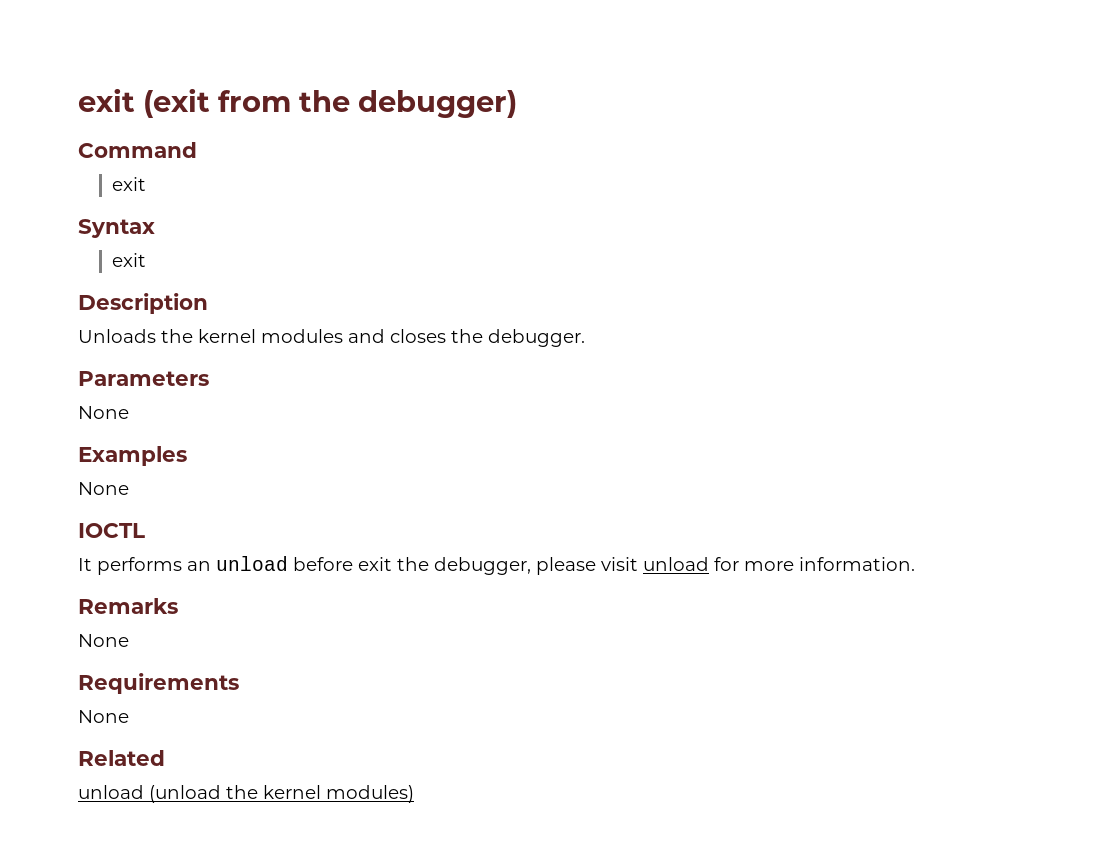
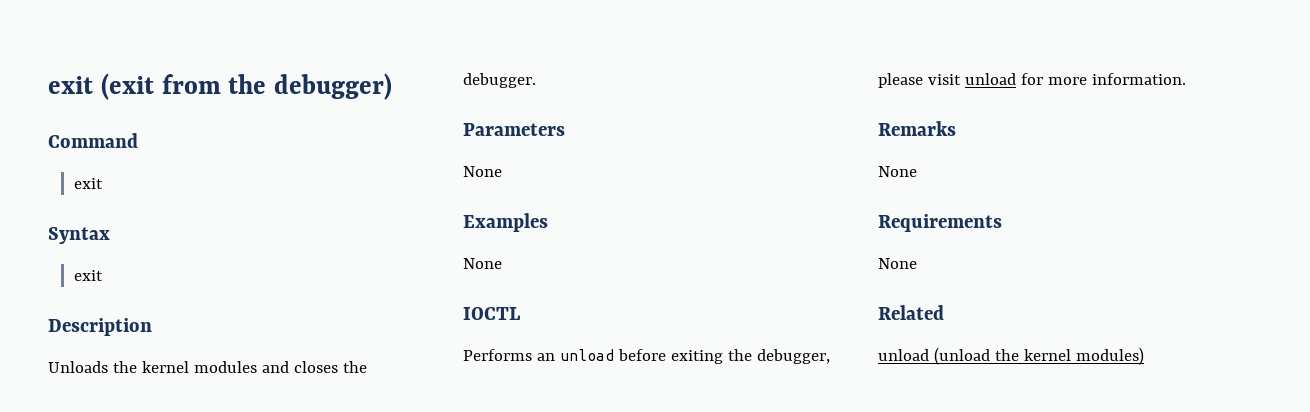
- It performs an unload before exit the debugger, please visit unload for more information.
+ Performs an unload before exiting the debugger, please visit unload for more information.

